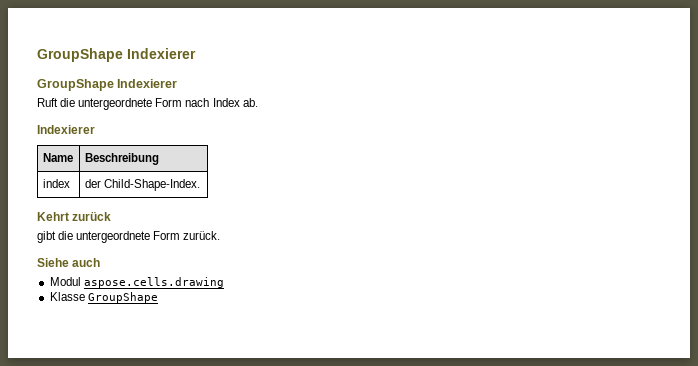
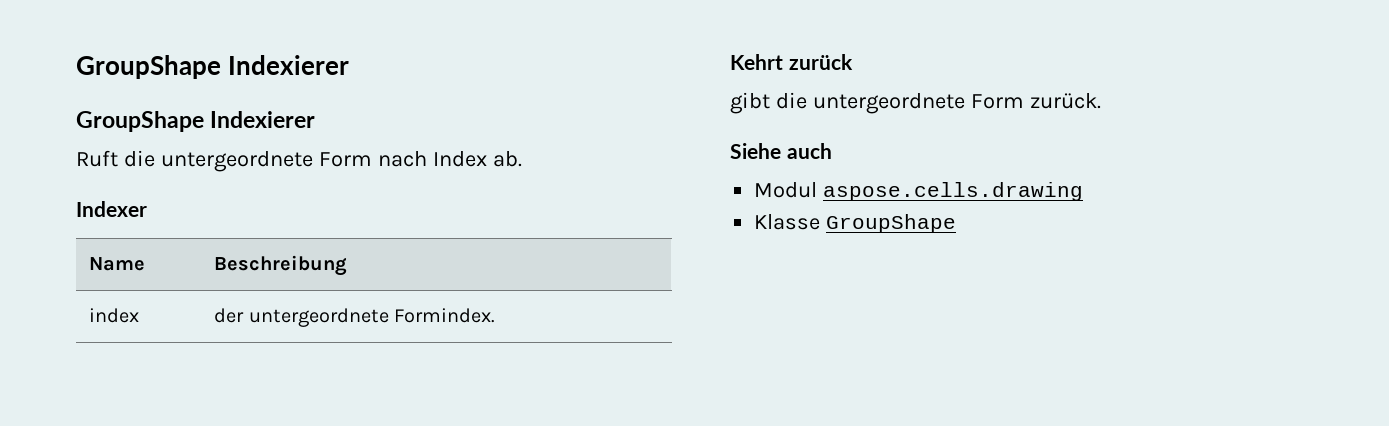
  Ruft die untergeordnete Form nach Index ab.
- Indexierer
+ Indexer
- index | der Child-Shape-Index.
+ index | der untergeordnete Formindex.

